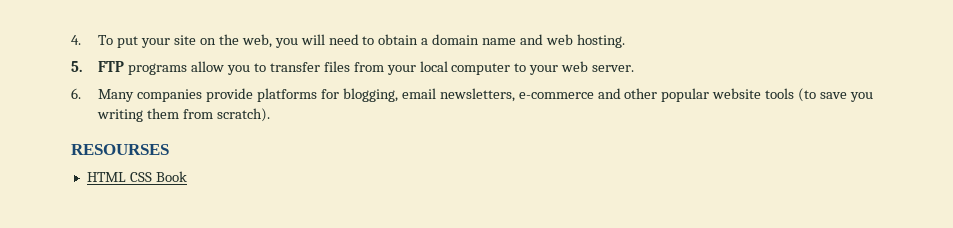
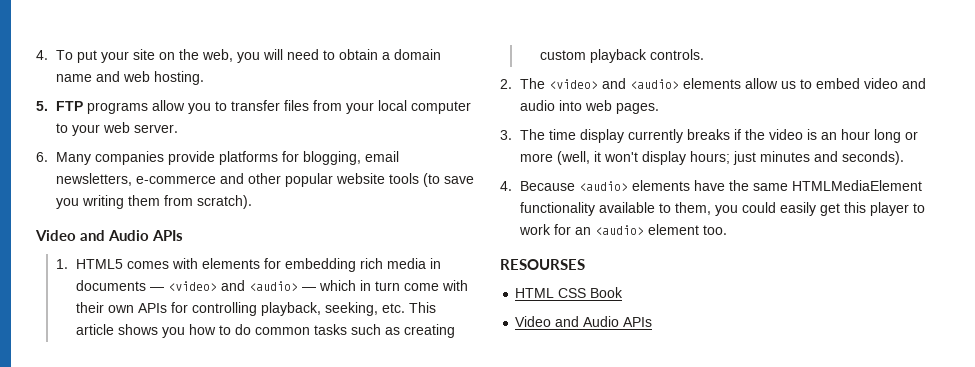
  6. Many companies provide platforms for blogging, email newsletters, e-commerce and other popular website tools (to save you writing them from scratch).
+ Video and Audio APIs
+ 1. HTML5 comes with elements for embedding rich media in documents — <video> and <audio> — which in turn come with their own APIs for controlling playback, seeking, etc. This article shows you how to do common tasks such as creating custom playback controls.
+ 2. The <video> and <audio> elements allow us to embed video and audio into web pages.
+ 3. The time display currently breaks if the video is an hour long or more (well, it won't display hours; just minutes and seconds).
+ 4. Because <audio> elements have the same HTMLMediaElement functionality available to them, you could easily get this player to work for an <audio> element too.
  HTML CSS Book
+ Video and Audio APIs

